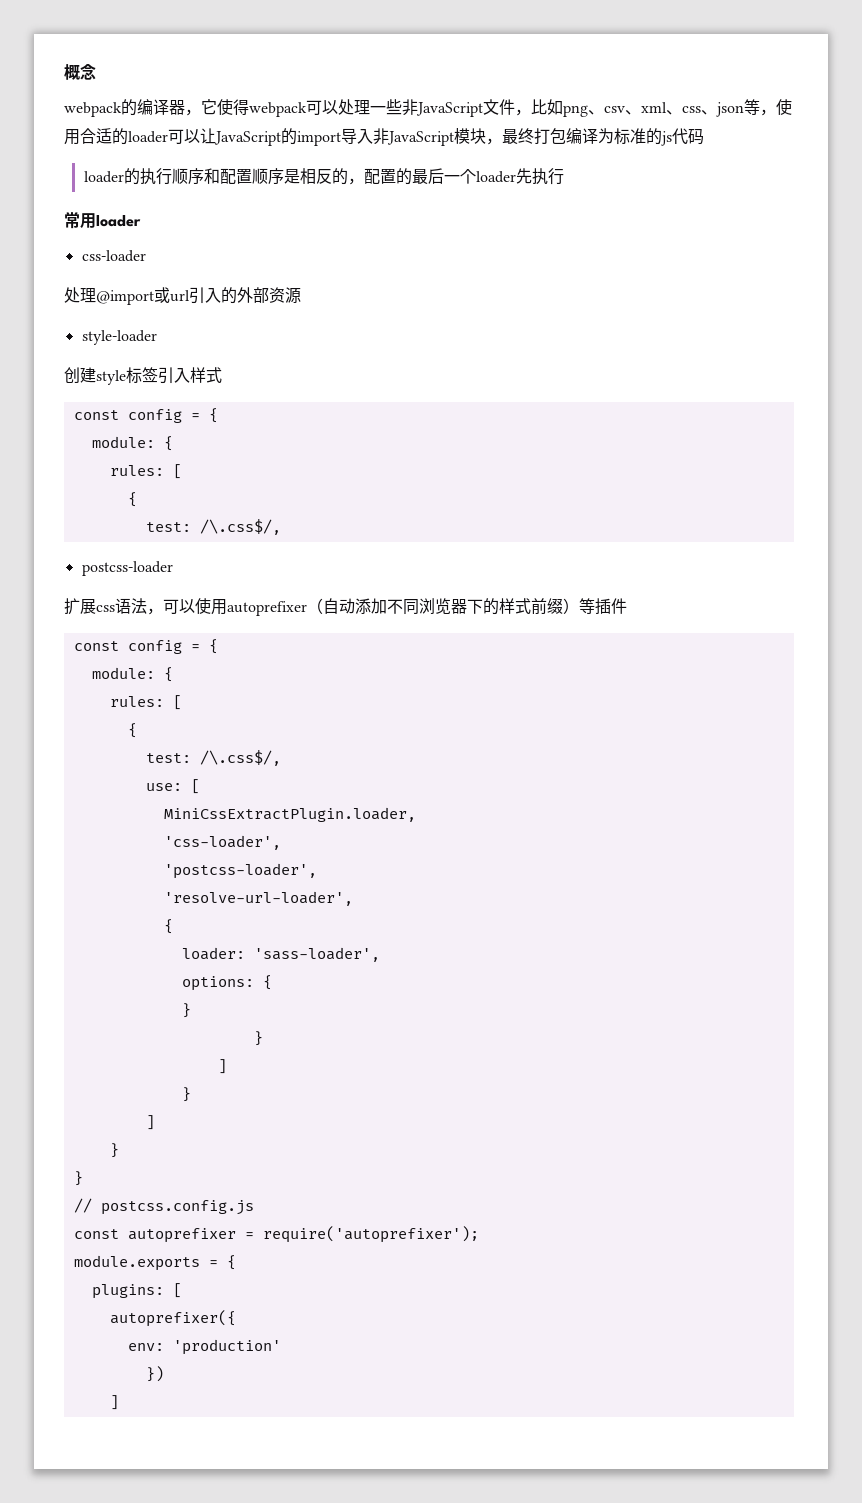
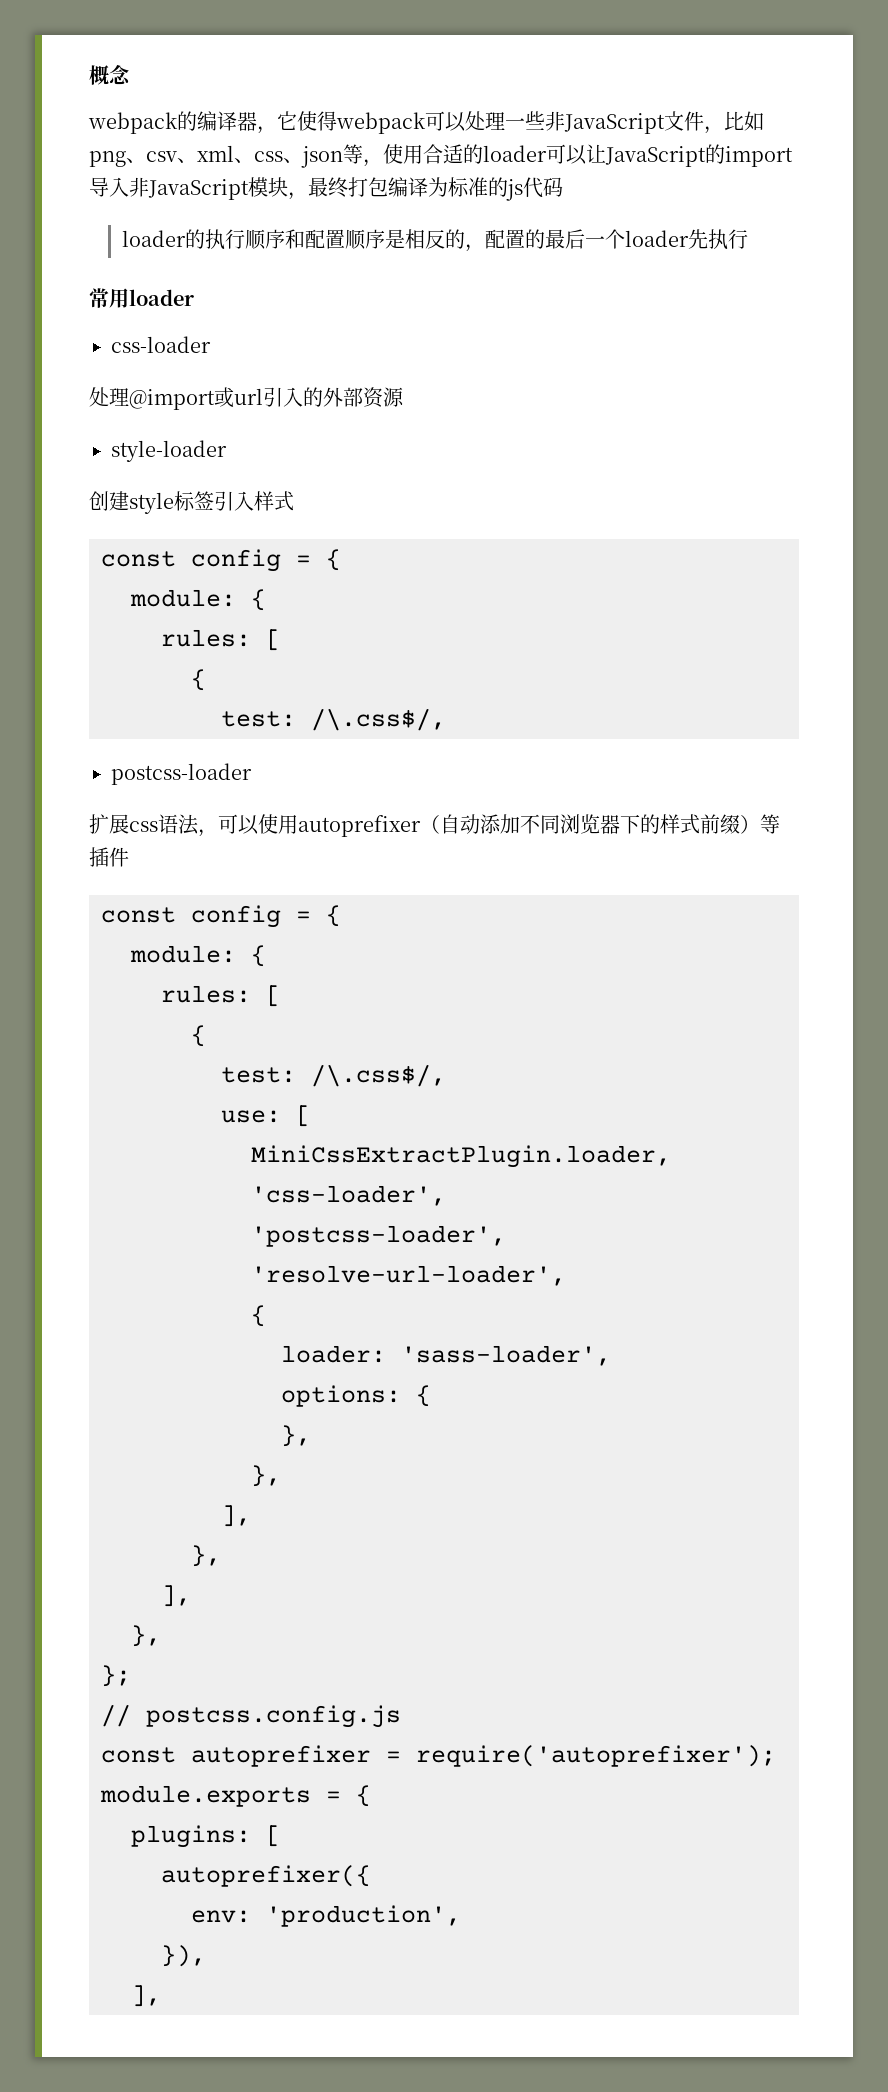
  options: {
- }
- }
- ]
- }
- ]
- }
- }
+ },
+ },
+ ],
+ },
+ ],
+ },
+ };
- env: 'production'
- })
- ]
+ env: 'production',
+ }),
+ ],

